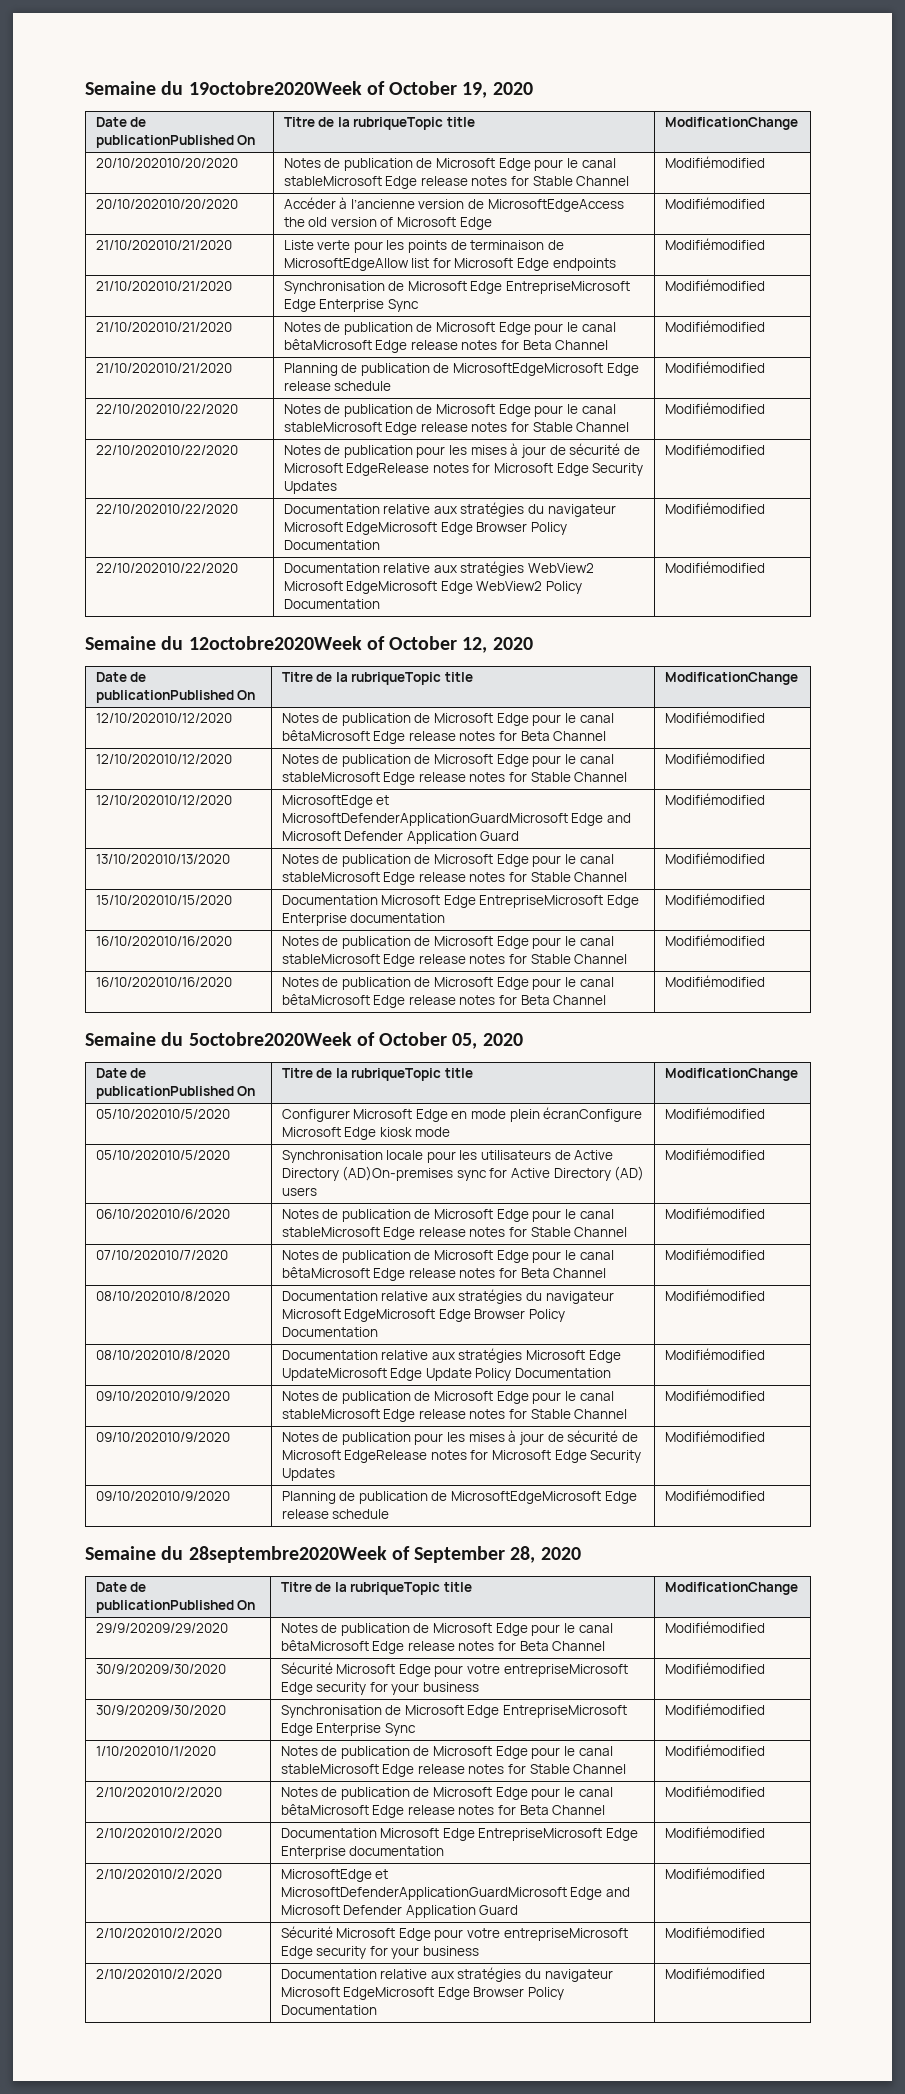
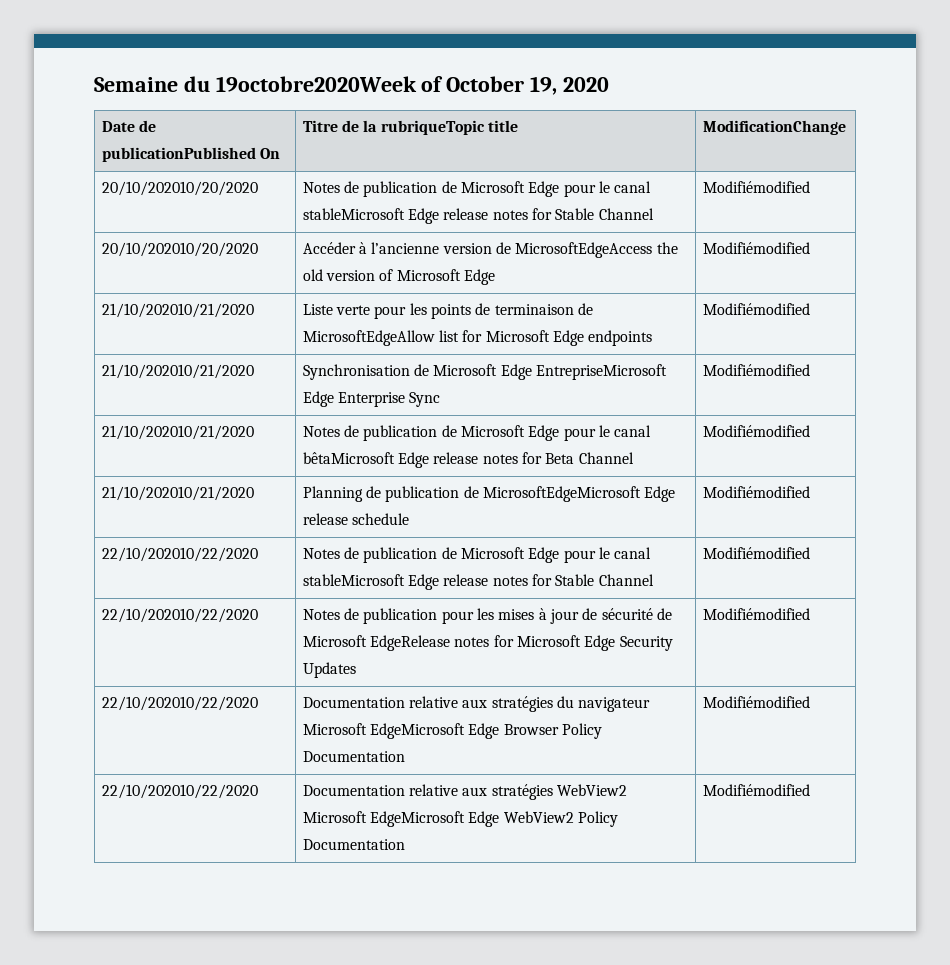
- Semaine du 12octobre2020Week of October 12, 2020
- Date de publicationPublished On | Titre de la rubriqueTopic title | ModificationChange
- 12/10/202010/12/2020 | Notes de publication de Microsoft Edge pour le canal bêtaMicrosoft Edge release notes for Beta Channel | Modifiémodified
- 12/10/202010/12/2020 | Notes de publication de Microsoft Edge pour le canal stableMicrosoft Edge release notes for Stable Channel | Modifiémodified
- 12/10/202010/12/2020 | MicrosoftEdge et MicrosoftDefenderApplicationGuardMicrosoft Edge and Microsoft Defender Application Guard | Modifiémodified
- 13/10/202010/13/2020 | Notes de publication de Microsoft Edge pour le canal stableMicrosoft Edge release notes for Stable Channel | Modifiémodified
- 15/10/202010/15/2020 | Documentation Microsoft Edge EntrepriseMicrosoft Edge Enterprise documentation | Modifiémodified
- 16/10/202010/16/2020 | Notes de publication de Microsoft Edge pour le canal stableMicrosoft Edge release notes for Stable Channel | Modifiémodified
- 16/10/202010/16/2020 | Notes de publication de Microsoft Edge pour le canal bêtaMicrosoft Edge release notes for Beta Channel | Modifiémodified
- Semaine du 5octobre2020Week of October 05, 2020
- Date de publicationPublished On | Titre de la rubriqueTopic title | ModificationChange
- 05/10/202010/5/2020 | Configurer Microsoft Edge en mode plein écranConfigure Microsoft Edge kiosk mode | Modifiémodified
- 05/10/202010/5/2020 | Synchronisation locale pour les utilisateurs de Active Directory (AD)On-premises sync for Active Directory (AD) users | Modifiémodified
- 06/10/202010/6/2020 | Notes de publication de Microsoft Edge pour le canal stableMicrosoft Edge release notes for Stable Channel | Modifiémodified
- 07/10/202010/7/2020 | Notes de publication de Microsoft Edge pour le canal bêtaMicrosoft Edge release notes for Beta Channel | Modifiémodified
- 08/10/202010/8/2020 | Documentation relative aux stratégies du navigateur Microsoft EdgeMicrosoft Edge Browser Policy Documentation | Modifiémodified
- 08/10/202010/8/2020 | Documentation relative aux stratégies Microsoft Edge UpdateMicrosoft Edge Update Policy Documentation | Modifiémodified
- 09/10/202010/9/2020 | Notes de publication de Microsoft Edge pour le canal stableMicrosoft Edge release notes for Stable Channel | Modifiémodified
- 09/10/202010/9/2020 | Notes de publication pour les mises à jour de sécurité de Microsoft EdgeRelease notes for Microsoft Edge Security Updates | Modifiémodified
- 09/10/202010/9/2020 | Planning de publication de MicrosoftEdgeMicrosoft Edge release schedule | Modifiémodified
- Semaine du 28septembre2020Week of September 28, 2020
- Date de publicationPublished On | Titre de la rubriqueTopic title | ModificationChange
- 29/9/20209/29/2020 | Notes de publication de Microsoft Edge pour le canal bêtaMicrosoft Edge release notes for Beta Channel | Modifiémodified
- 30/9/20209/30/2020 | Sécurité Microsoft Edge pour votre entrepriseMicrosoft Edge security for your business | Modifiémodified
- 30/9/20209/30/2020 | Synchronisation de Microsoft Edge EntrepriseMicrosoft Edge Enterprise Sync | Modifiémodified
- 1/10/202010/1/2020 | Notes de publication de Microsoft Edge pour le canal stableMicrosoft Edge release notes for Stable Channel | Modifiémodified
- 2/10/202010/2/2020 | Notes de publication de Microsoft Edge pour le canal bêtaMicrosoft Edge release notes for Beta Channel | Modifiémodified
- 2/10/202010/2/2020 | Documentation Microsoft Edge EntrepriseMicrosoft Edge Enterprise documentation | Modifiémodified
- 2/10/202010/2/2020 | MicrosoftEdge et MicrosoftDefenderApplicationGuardMicrosoft Edge and Microsoft Defender Application Guard | Modifiémodified
- 2/10/202010/2/2020 | Sécurité Microsoft Edge pour votre entrepriseMicrosoft Edge security for your business | Modifiémodified
- 2/10/202010/2/2020 | Documentation relative aux stratégies du navigateur Microsoft EdgeMicrosoft Edge Browser Policy Documentation | Modifiémodified

